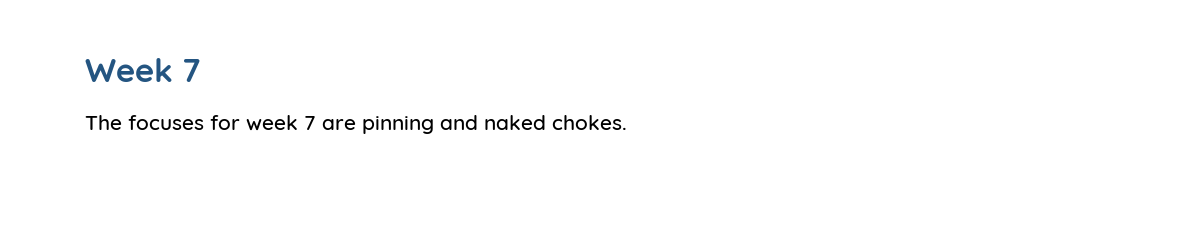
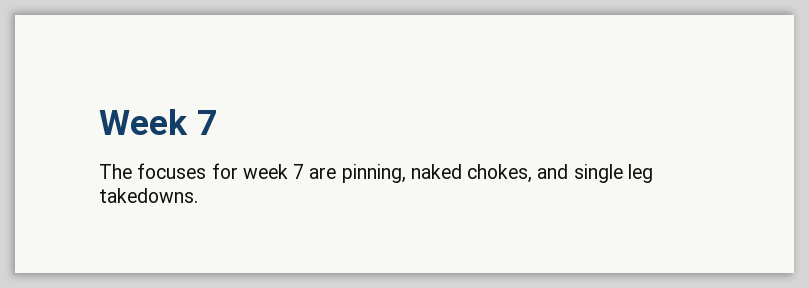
- The focuses for week 7 are pinning and naked chokes.
+ The focuses for week 7 are pinning, naked chokes, and single leg takedowns.

